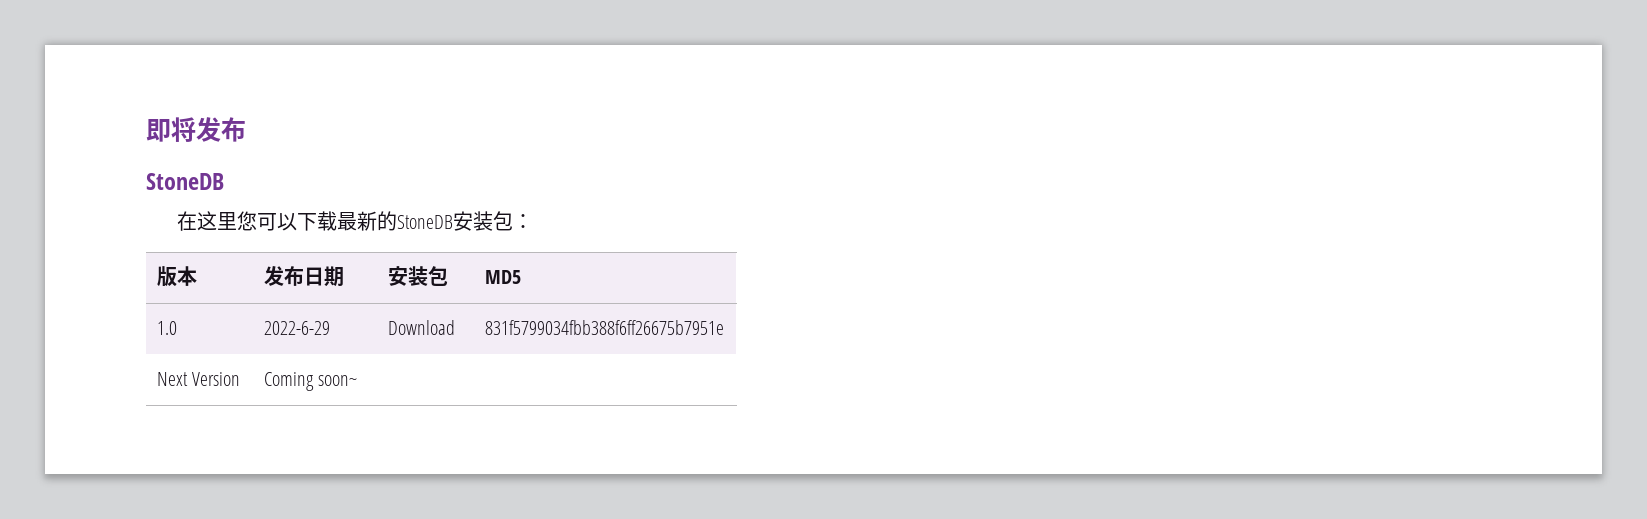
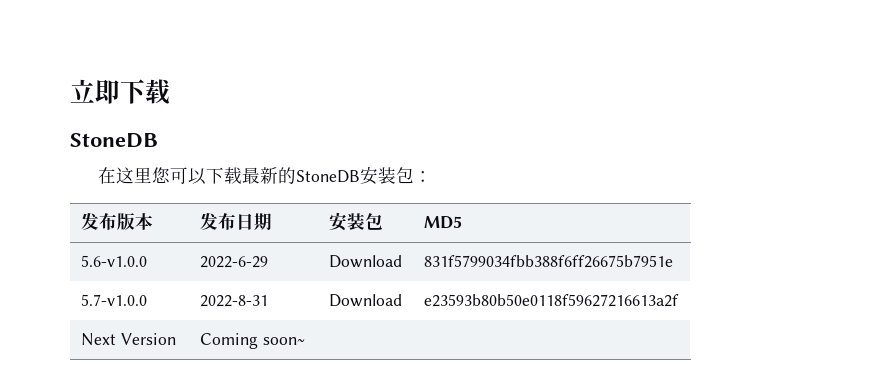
- 即将发布
+ 立即下载
- 版本 | 发布日期 | 安装包 | MD5
+ 发布版本 | 发布日期 | 安装包 | MD5
- 1.0 | 2022-6-29 | Download | 831f5799034fbb388f6ff26675b7951e
+ 5.6-v1.0.0 | 2022-6-29 | Download | 831f5799034fbb388f6ff26675b7951e
+ 5.7-v1.0.0 | 2022-8-31 | Download | e23593b80b50e0118f59627216613a2f

